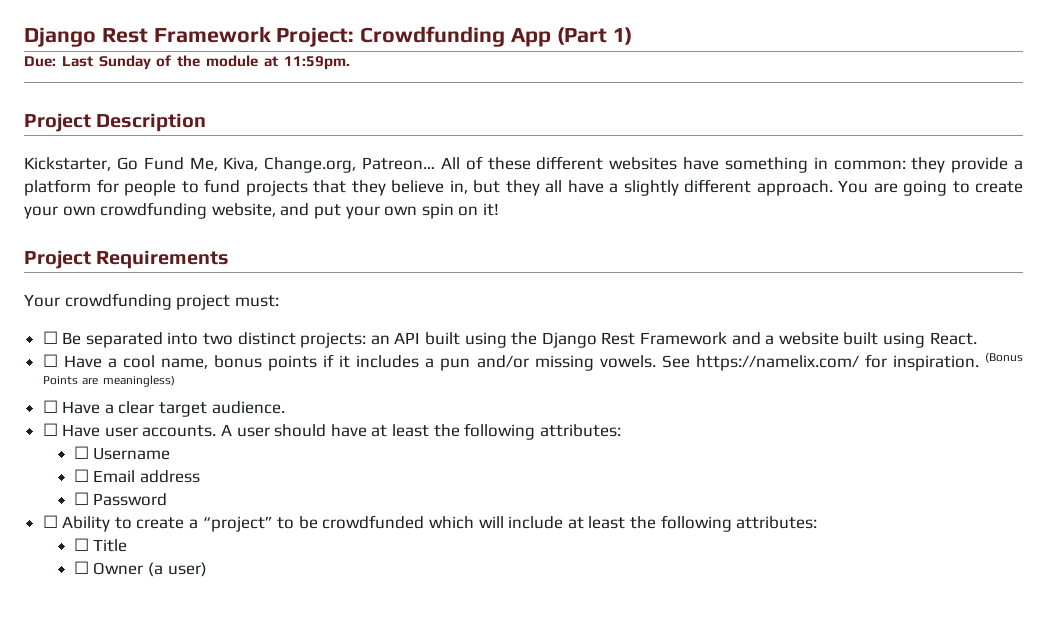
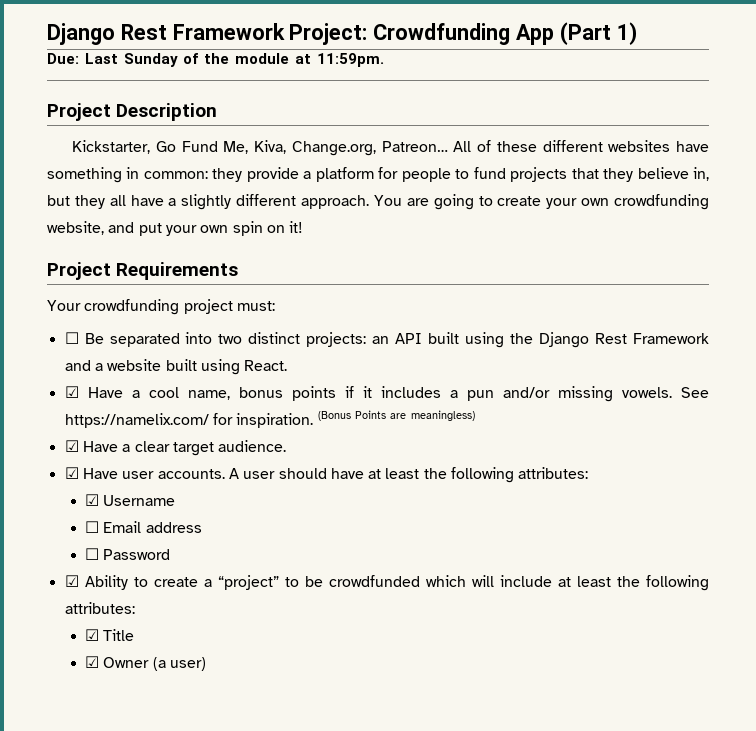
- ☐ Have a cool name, bonus points if it includes a pun and/or missing vowels.
+ ☑ Have a cool name, bonus points if it includes a pun and/or missing vowels.
- ☐ Have a clear target audience.
+ ☑ Have a clear target audience.
- ☐ Have user accounts.
+ ☑ Have user accounts.
- ☐ Username
+ ☑ Username
- ☐ Ability to create a “project” to be crowdfunded which will include at least the following attributes:
+ ☑ Ability to create a “project” to be crowdfunded which will include at least the following attributes:
- ☐ Title
+ ☑ Title
- ☐ Owner (a user)
+ ☑ Owner (a user)

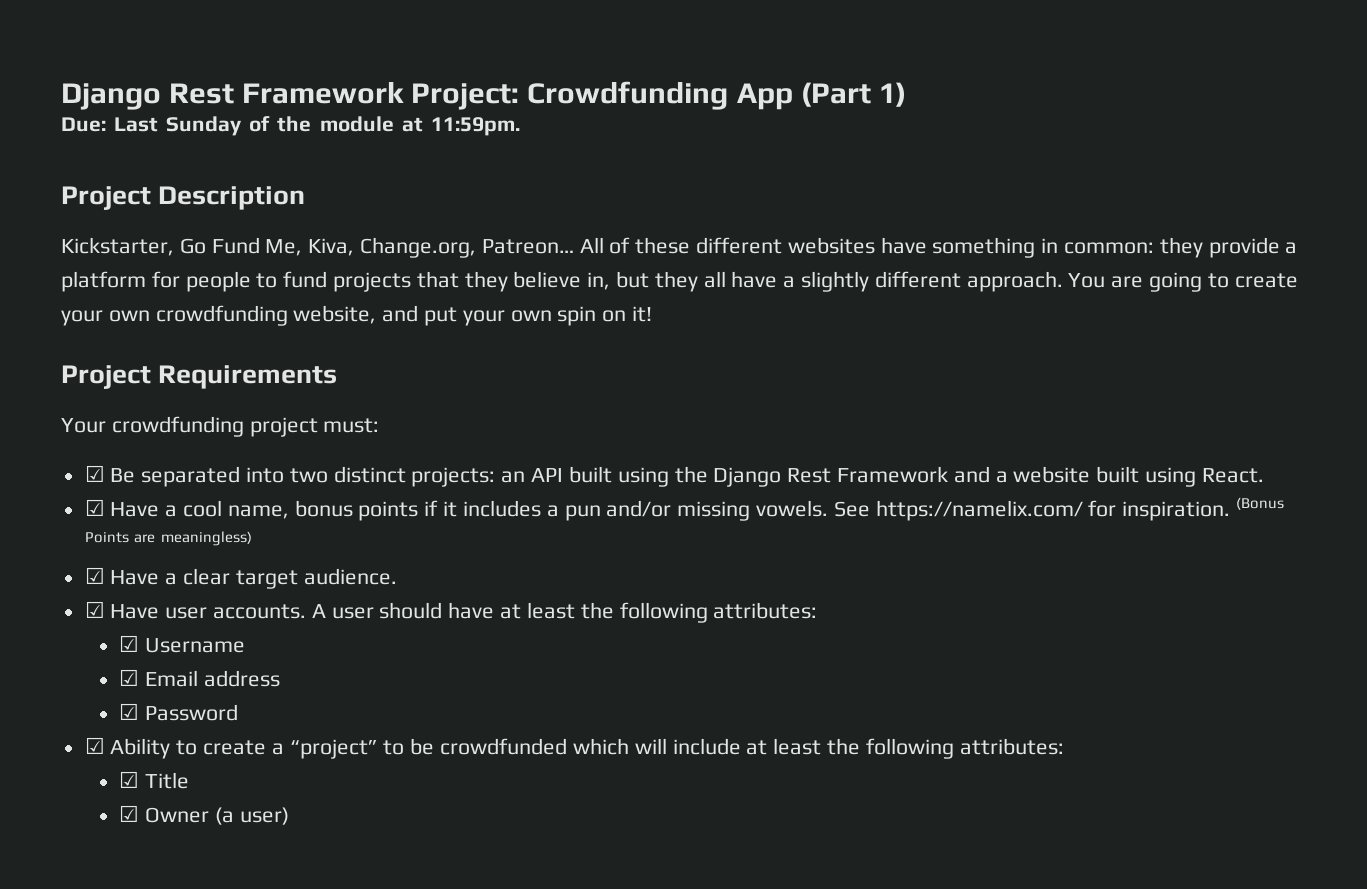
- ☐ Be separated into two distinct projects: an API built using the Django Rest Framework and a website built using React.
+ ☑ Be separated into two distinct projects: an API built using the Django Rest Framework and a website built using React.
- ☐ Email address
+ ☑ Email address
- ☐ Password
+ ☑ Password

